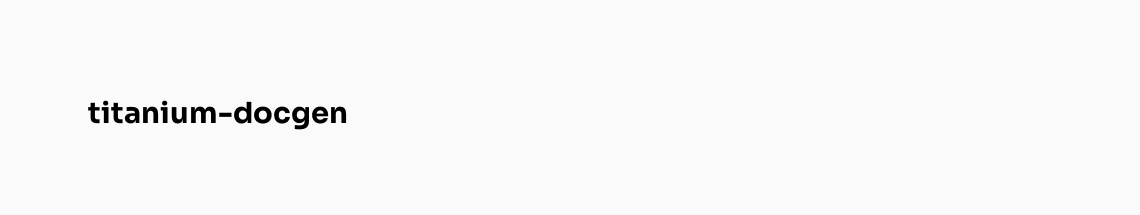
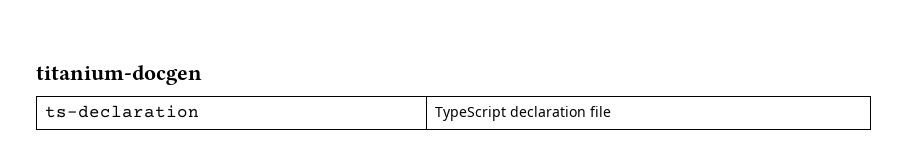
+ ts-declaration | TypeScript declaration file

